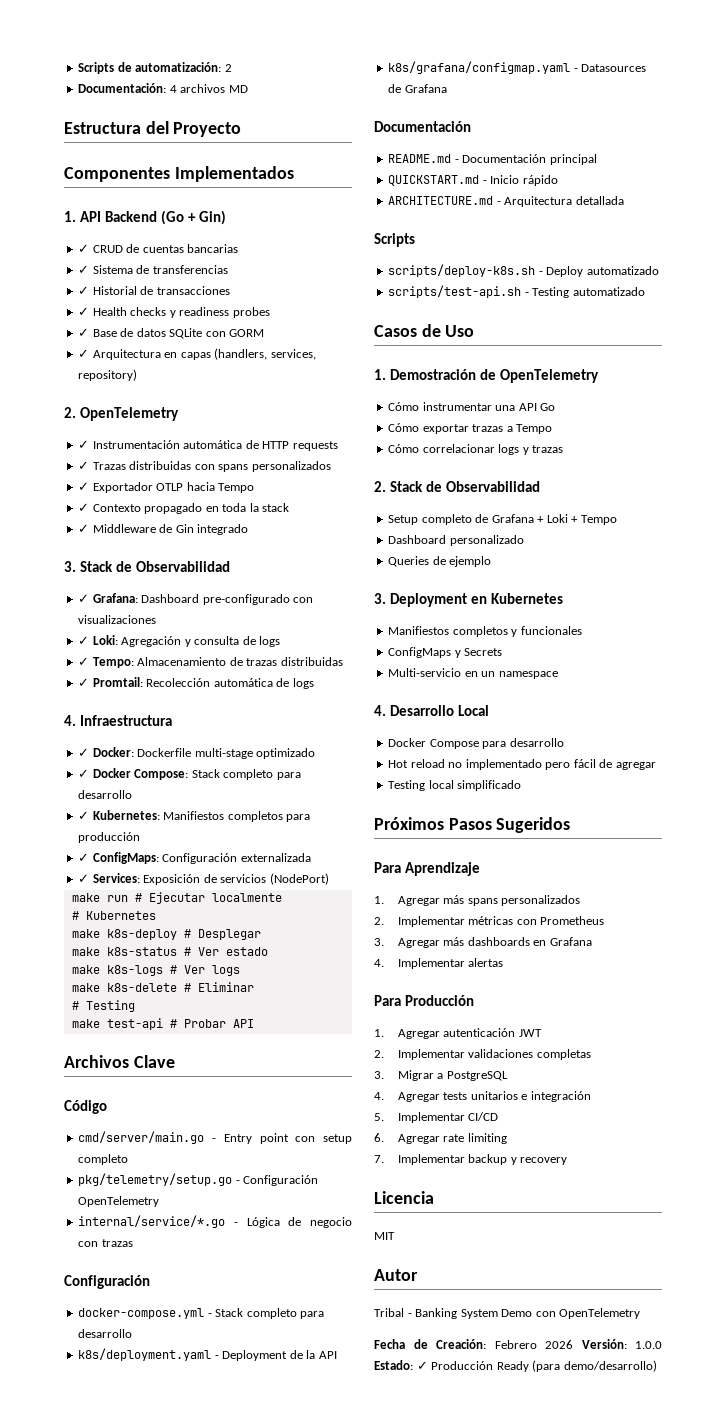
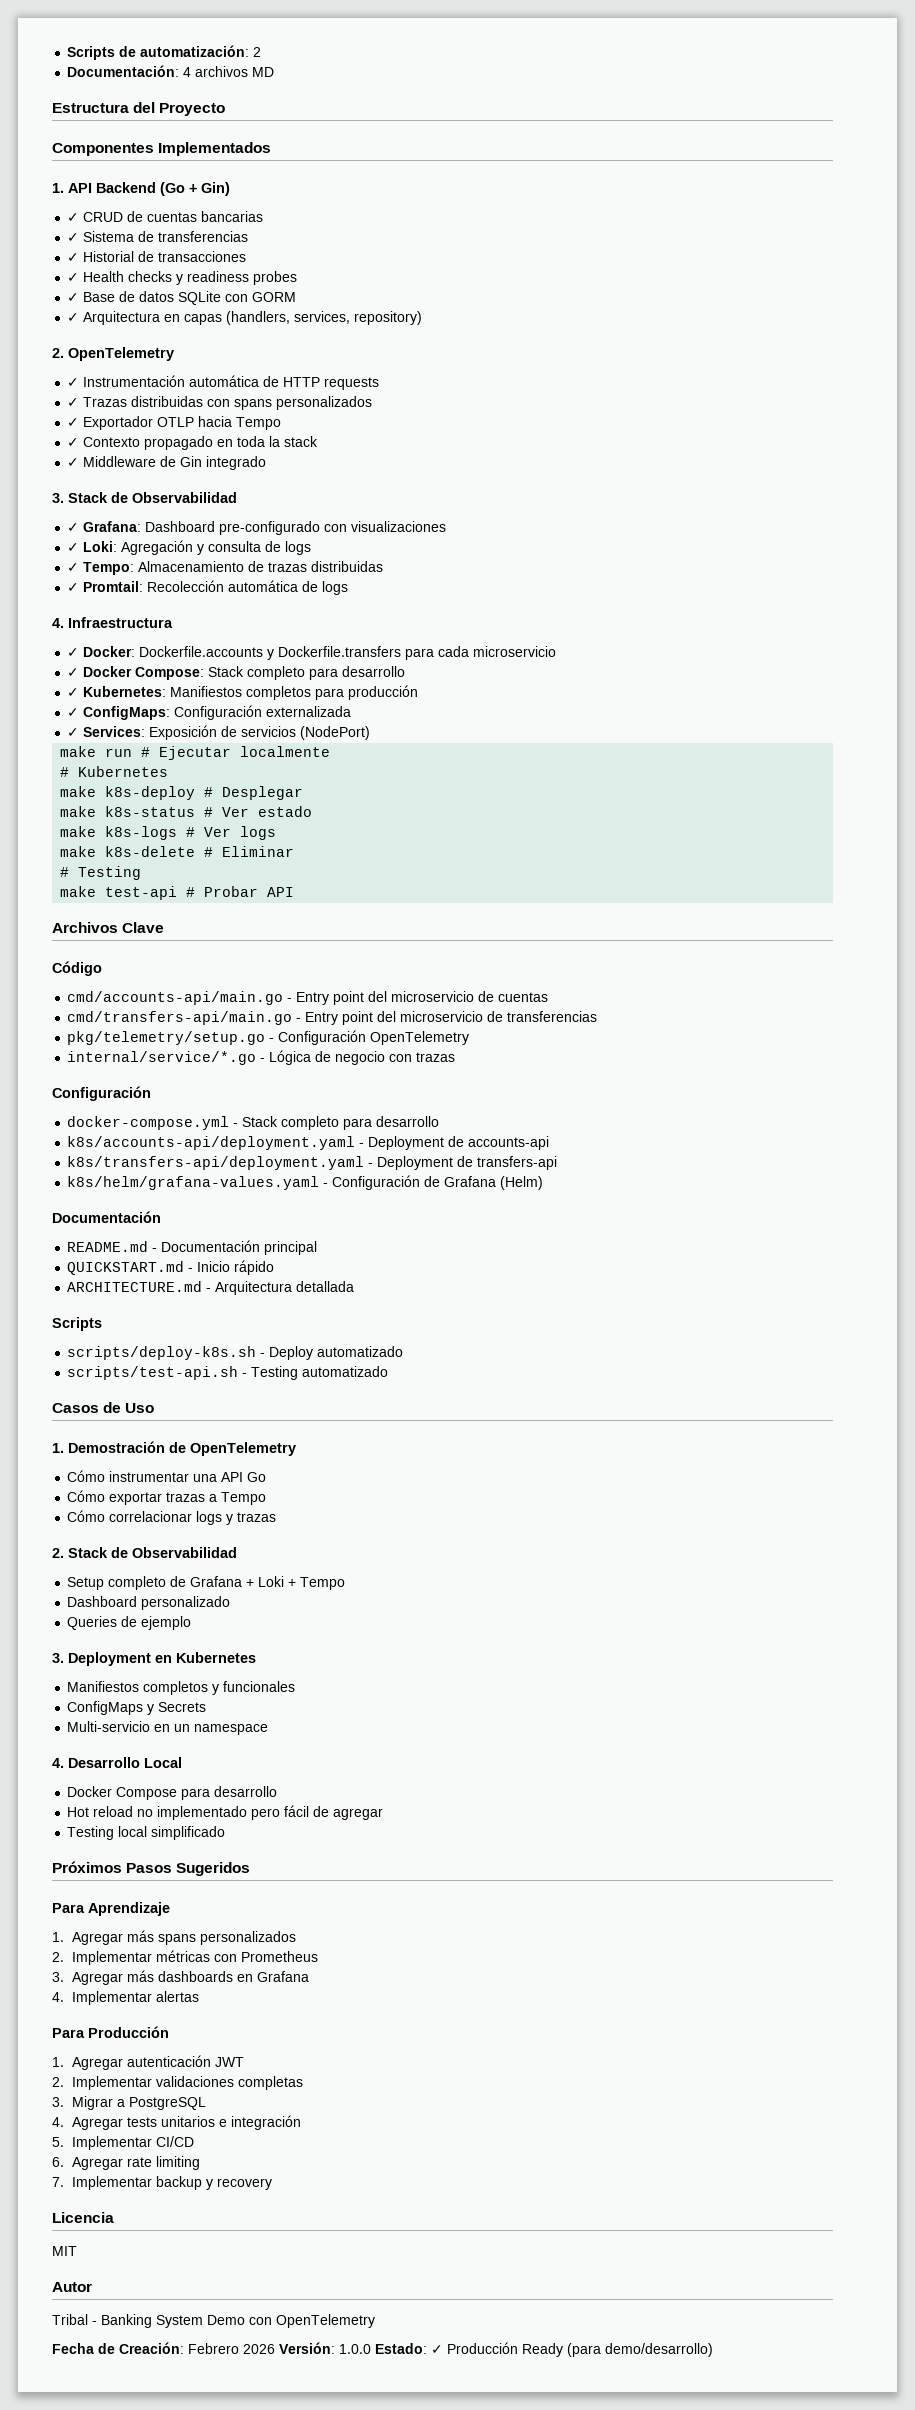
- ✓ Docker: Dockerfile multi-stage optimizado
+ ✓ Docker: Dockerfile.accounts y Dockerfile.transfers para cada microservicio
- cmd/server/main.go - Entry point con setup completo
+ cmd/accounts-api/main.go - Entry point del microservicio de cuentas
+ cmd/transfers-api/main.go - Entry point del microservicio de transferencias
- k8s/deployment.yaml - Deployment de la API
- k8s/grafana/configmap.yaml - Datasources de Grafana
+ k8s/accounts-api/deployment.yaml - Deployment de accounts-api
+ k8s/transfers-api/deployment.yaml - Deployment de transfers-api
+ k8s/helm/grafana-values.yaml - Configuración de Grafana (Helm)

